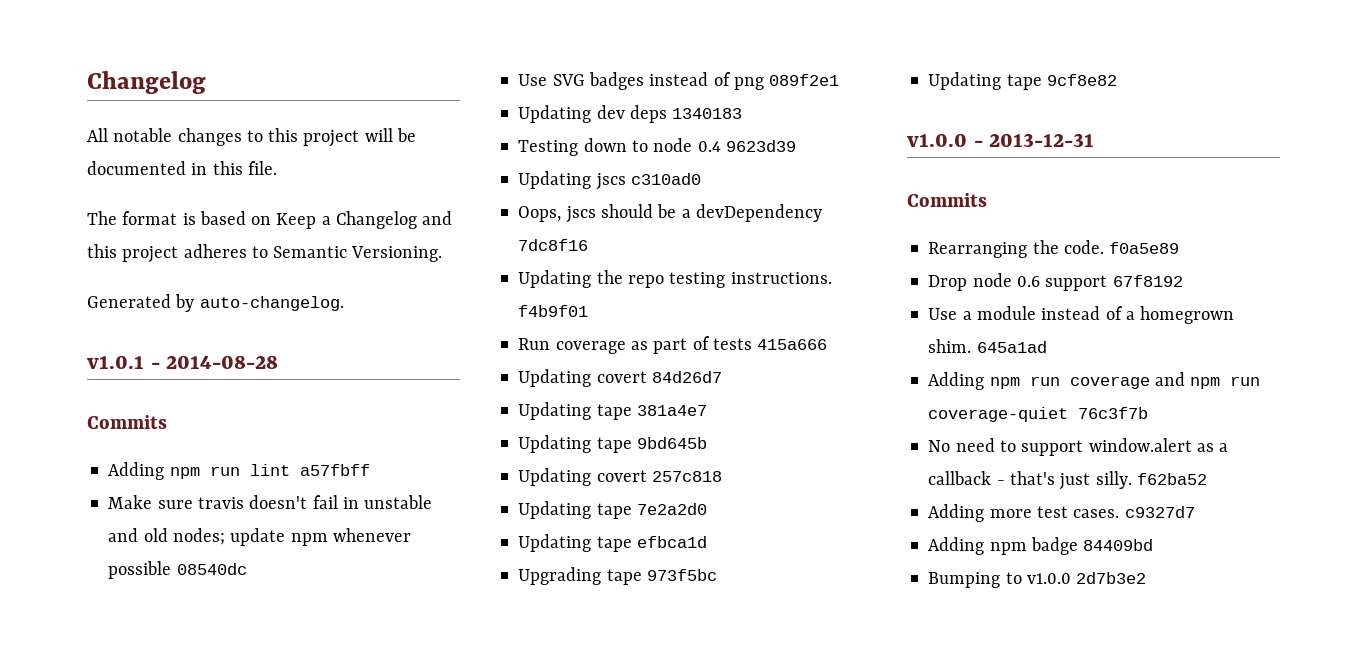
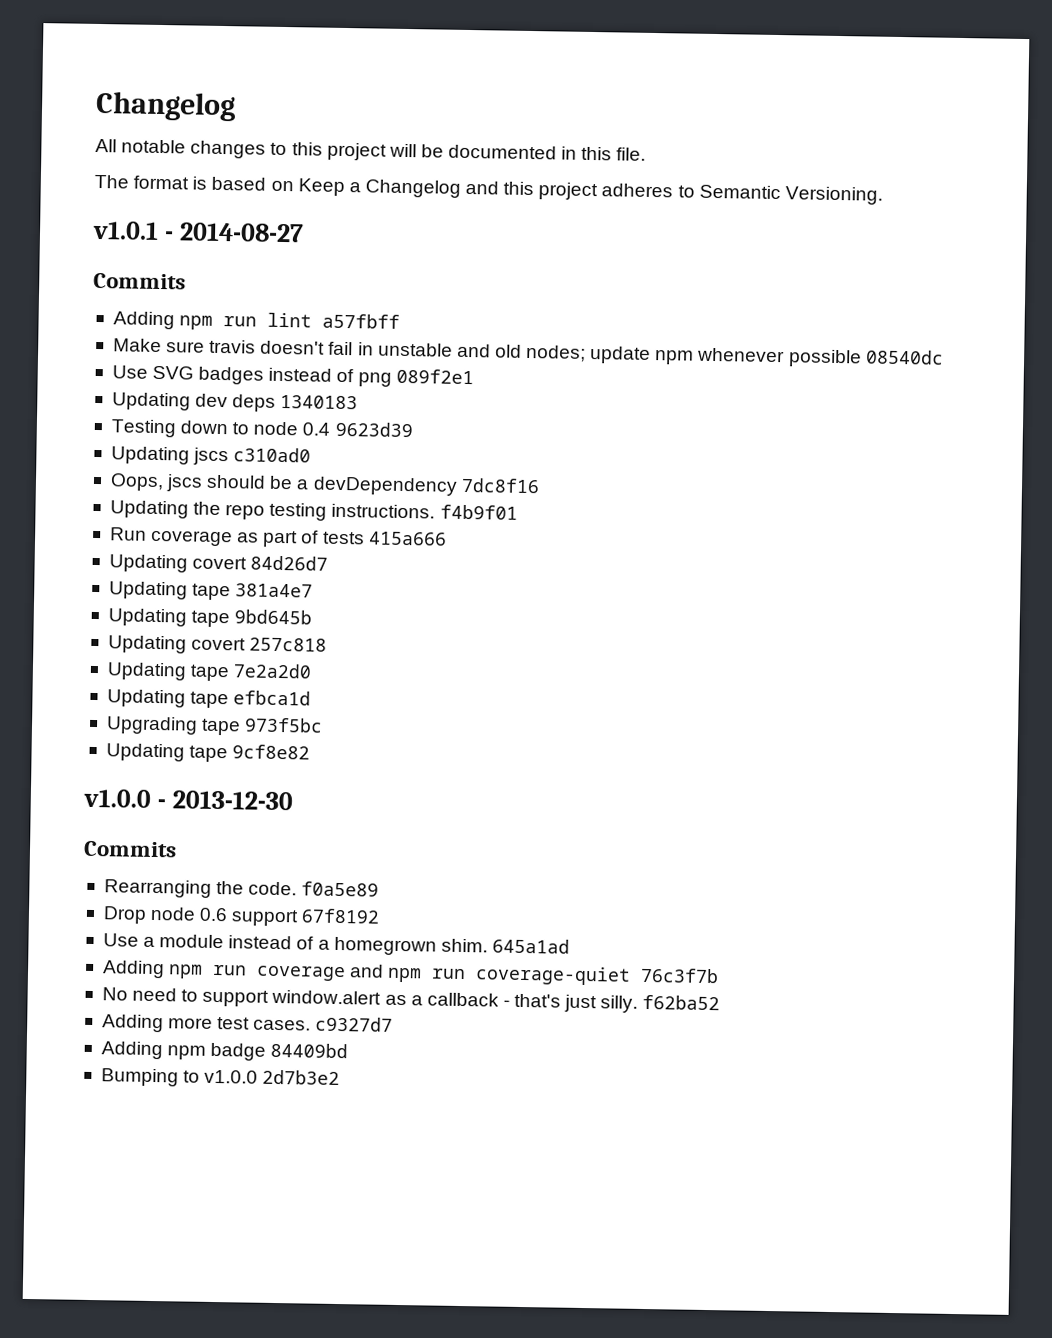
- Generated by auto-changelog.
- v1.0.1 - 2014-08-28
+ v1.0.1 - 2014-08-27
- v1.0.0 - 2013-12-31
+ v1.0.0 - 2013-12-30

